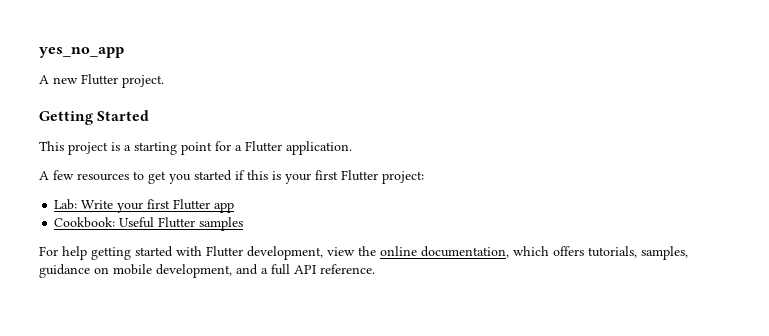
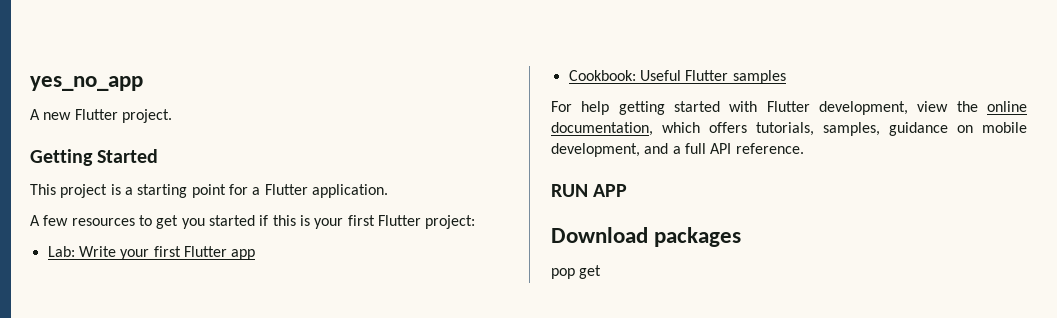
+ RUN APP
+ Download packages
+ pop get

